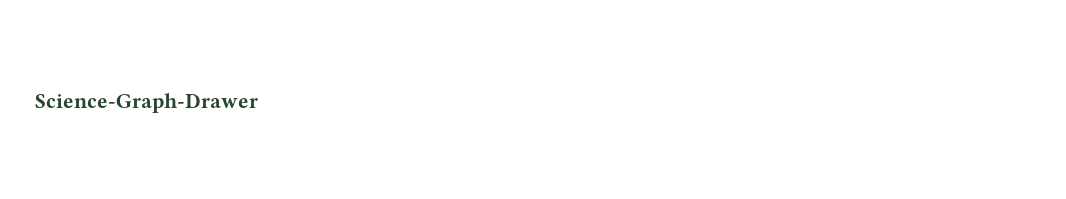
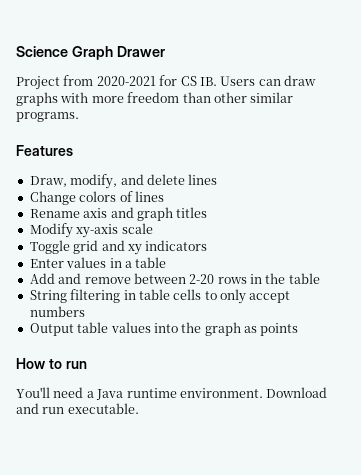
- Science-Graph-Drawer
+ Science Graph Drawer
+ Project from 2020-2021 for CS IB. Users can draw graphs with more freedom than other similar programs.
+ Features
+ Draw, modify, and delete lines
+ Change colors of lines
+ Rename axis and graph titles
+ Modify xy-axis scale
+ Toggle grid and xy indicators
+ Enter values in a table
+ Add and remove between 2-20 rows in the table
+ String filtering in table cells to only accept numbers
+ Output table values into the graph as points
+ How to run
+ You'll need a Java runtime environment. Download and run executable.

